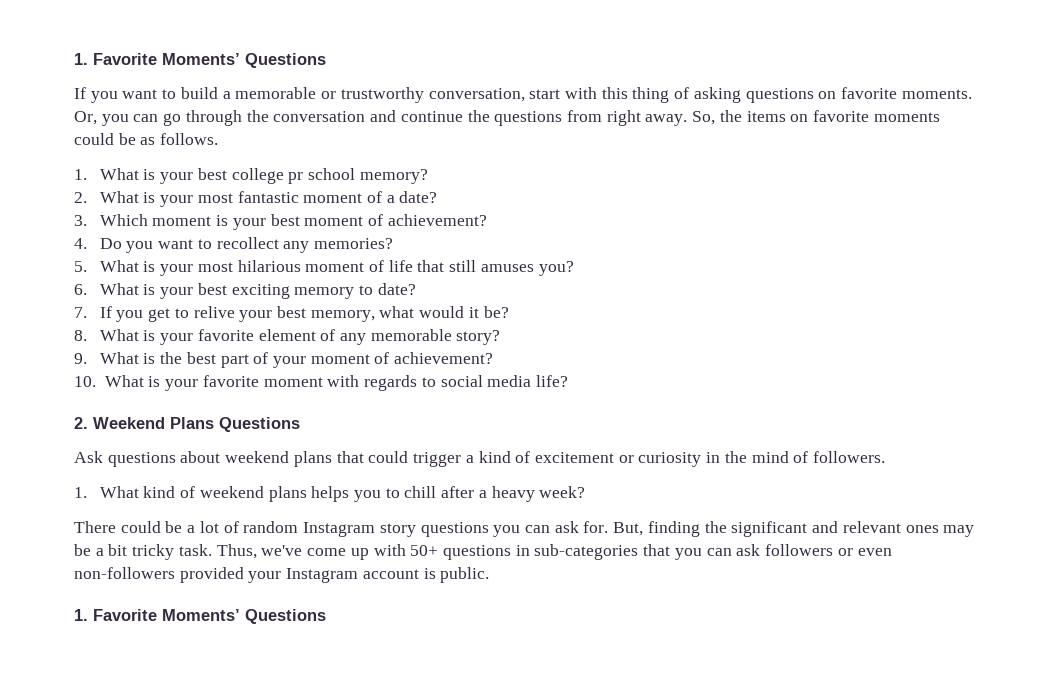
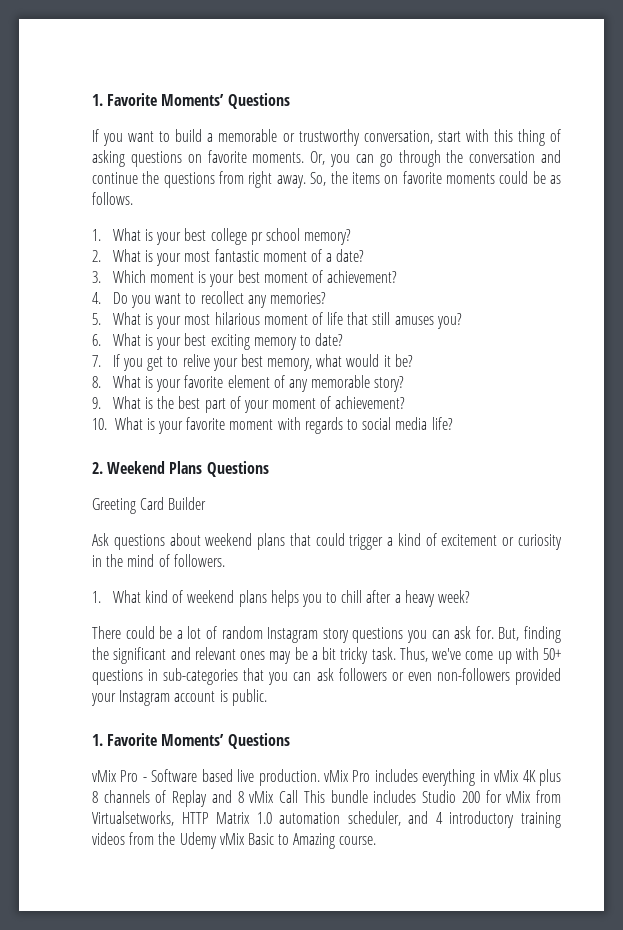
+ Greeting Card Builder
+ vMix Pro - Software based live production. vMix Pro includes everything in vMix 4K plus 8 channels of Replay and 8 vMix Call This bundle includes Studio 200 for vMix from Virtualsetworks, HTTP Matrix 1.0 automation scheduler, and 4 introductory training videos from the Udemy vMix Basic to Amazing course.

